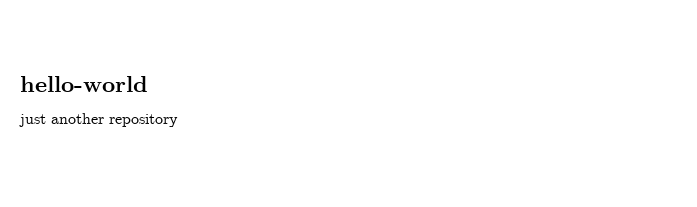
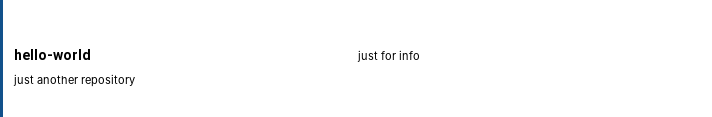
+ just for info

